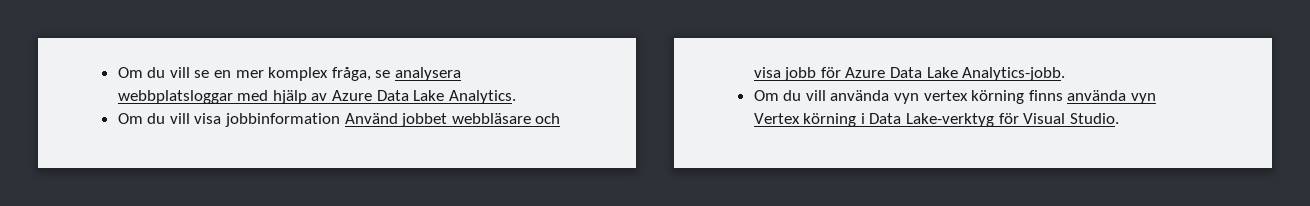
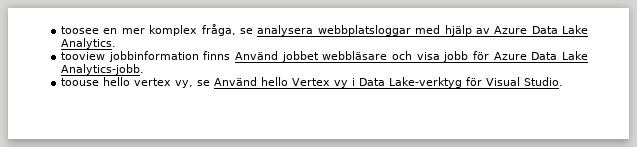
- Om du vill se en mer komplex fråga, se analysera webbplatsloggar med hjälp av Azure Data Lake Analytics.
+ toosee en mer komplex fråga, se analysera webbplatsloggar med hjälp av Azure Data Lake Analytics.
- Om du vill visa jobbinformation Använd jobbet webbläsare och visa jobb för Azure Data Lake Analytics-jobb.
+ tooview jobbinformation finns Använd jobbet webbläsare och visa jobb för Azure Data Lake Analytics-jobb.
- Om du vill använda vyn vertex körning finns använda vyn Vertex körning i Data Lake-verktyg för Visual Studio.
+ toouse hello vertex vy, se Använd hello Vertex vy i Data Lake-verktyg för Visual Studio.

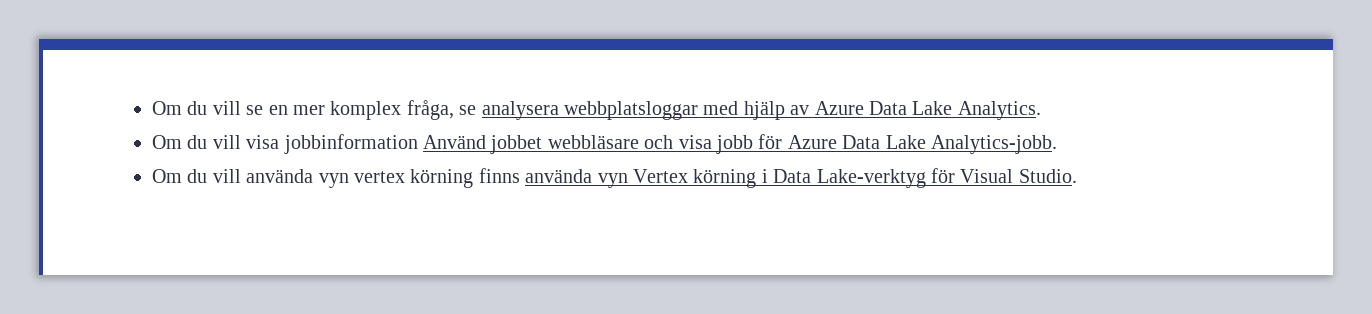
- toosee en mer komplex fråga, se analysera webbplatsloggar med hjälp av Azure Data Lake Analytics.
+ Om du vill se en mer komplex fråga, se analysera webbplatsloggar med hjälp av Azure Data Lake Analytics.
- tooview jobbinformation finns Använd jobbet webbläsare och visa jobb för Azure Data Lake Analytics-jobb.
+ Om du vill visa jobbinformation Använd jobbet webbläsare och visa jobb för Azure Data Lake Analytics-jobb.
- toouse hello vertex vy, se Använd hello Vertex vy i Data Lake-verktyg för Visual Studio.
+ Om du vill använda vyn vertex körning finns använda vyn Vertex körning i Data Lake-verktyg för Visual Studio.

